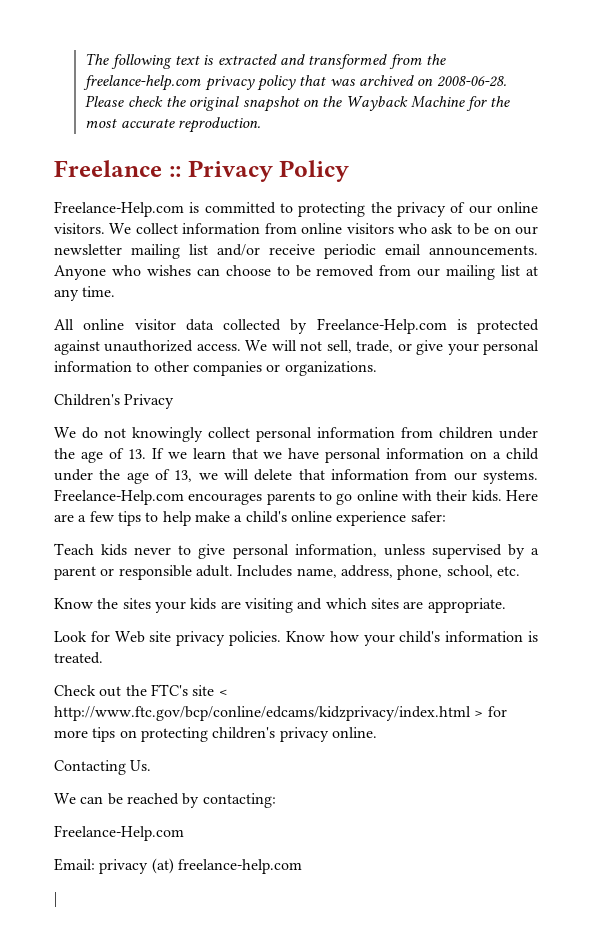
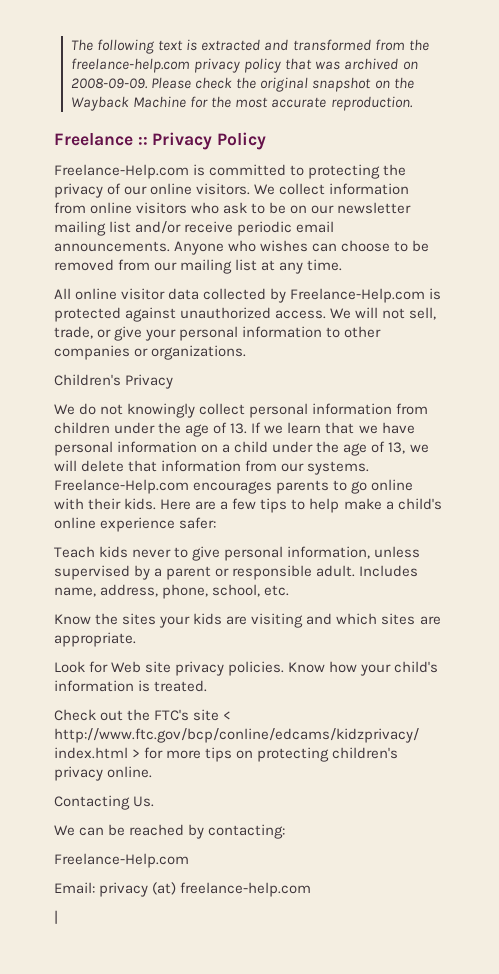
- The following text is extracted and transformed from the freelance-help.com privacy policy that was archived on 2008-06-28.
+ The following text is extracted and transformed from the freelance-help.com privacy policy that was archived on 2008-09-09.

